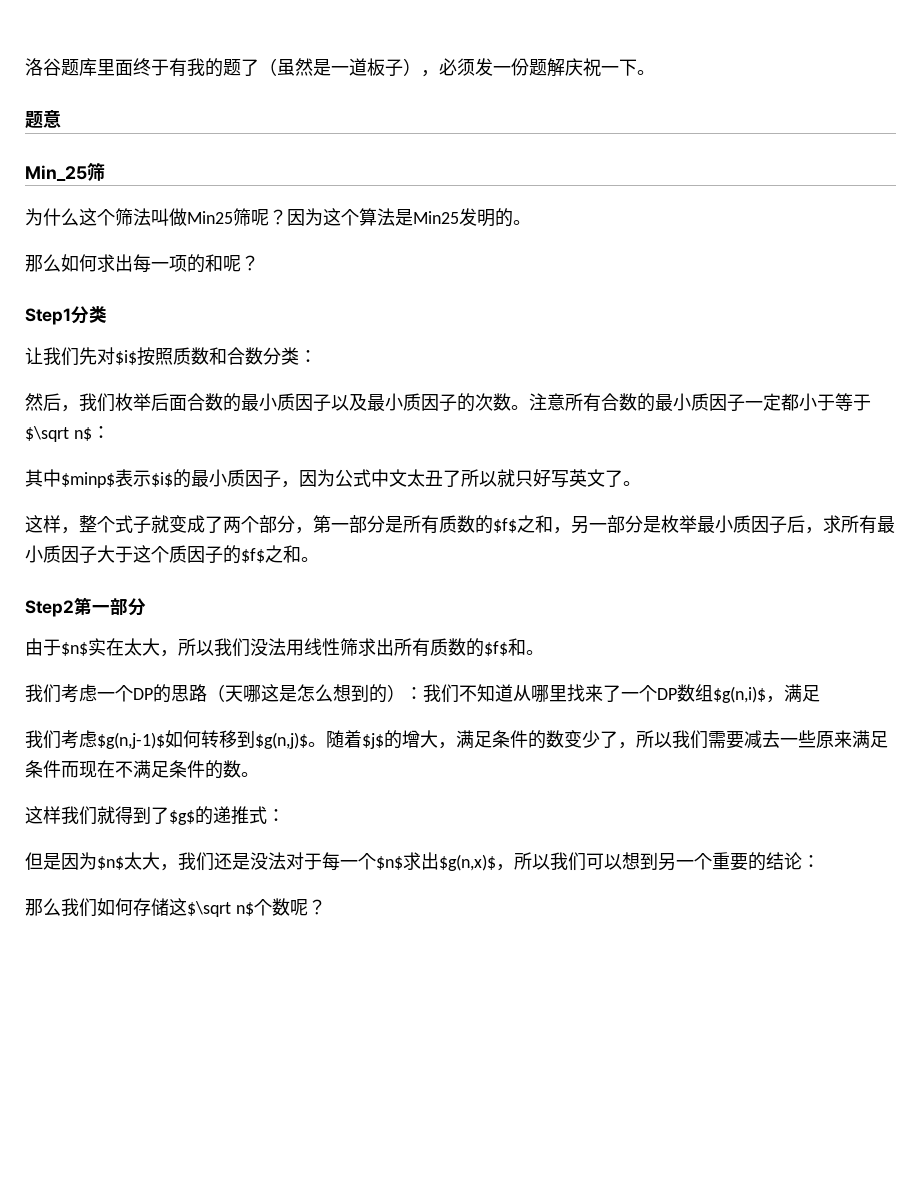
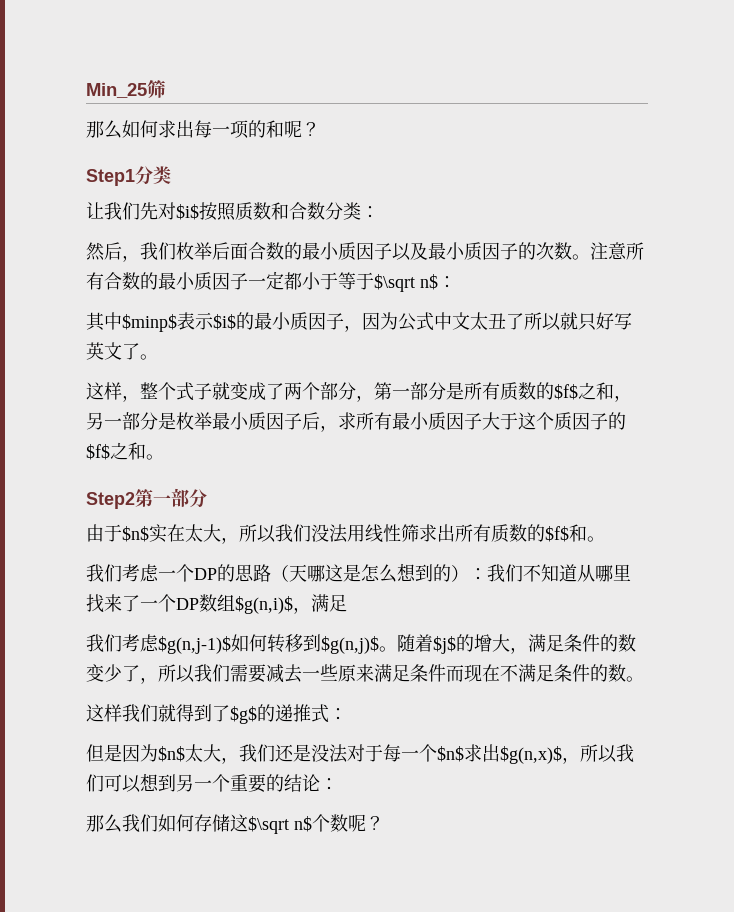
- 洛谷题库里面终于有我的题了（虽然是一道板子），必须发一份题解庆祝一下。
- 题意
  Min_25筛
- 为什么这个筛法叫做Min25筛呢？因为这个算法是Min25发明的。

